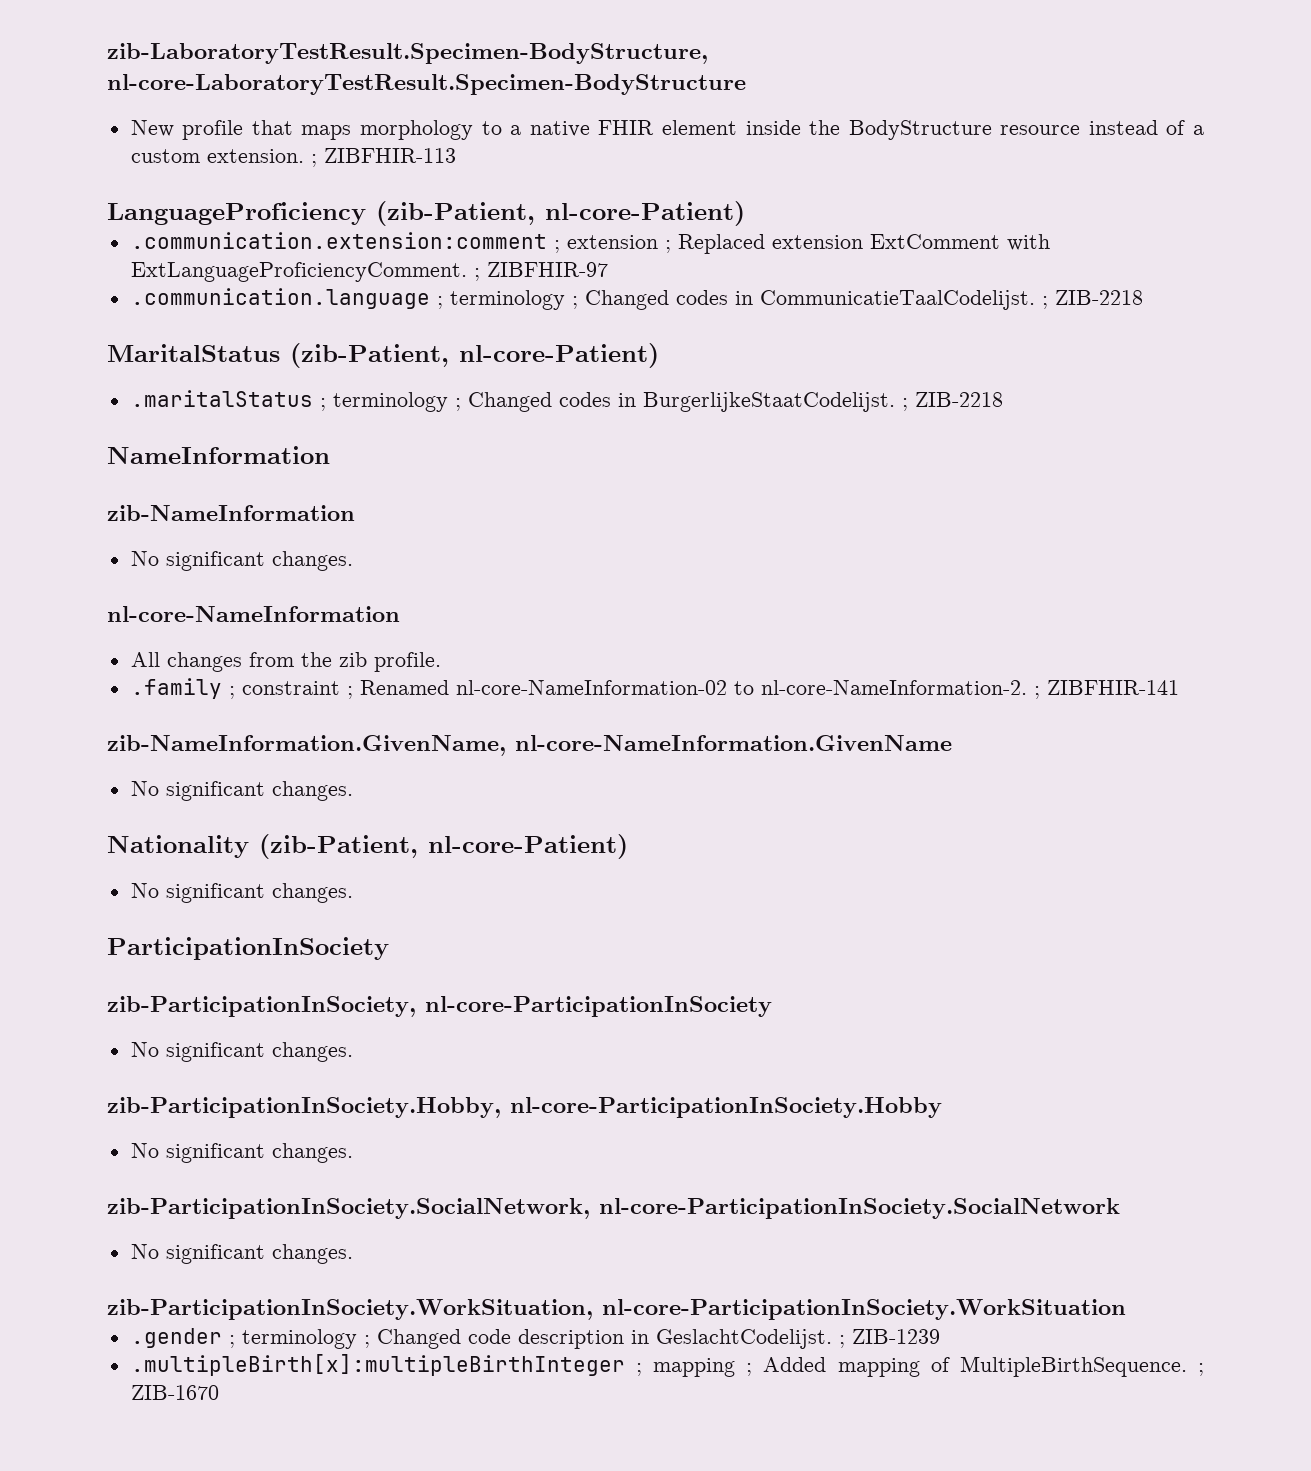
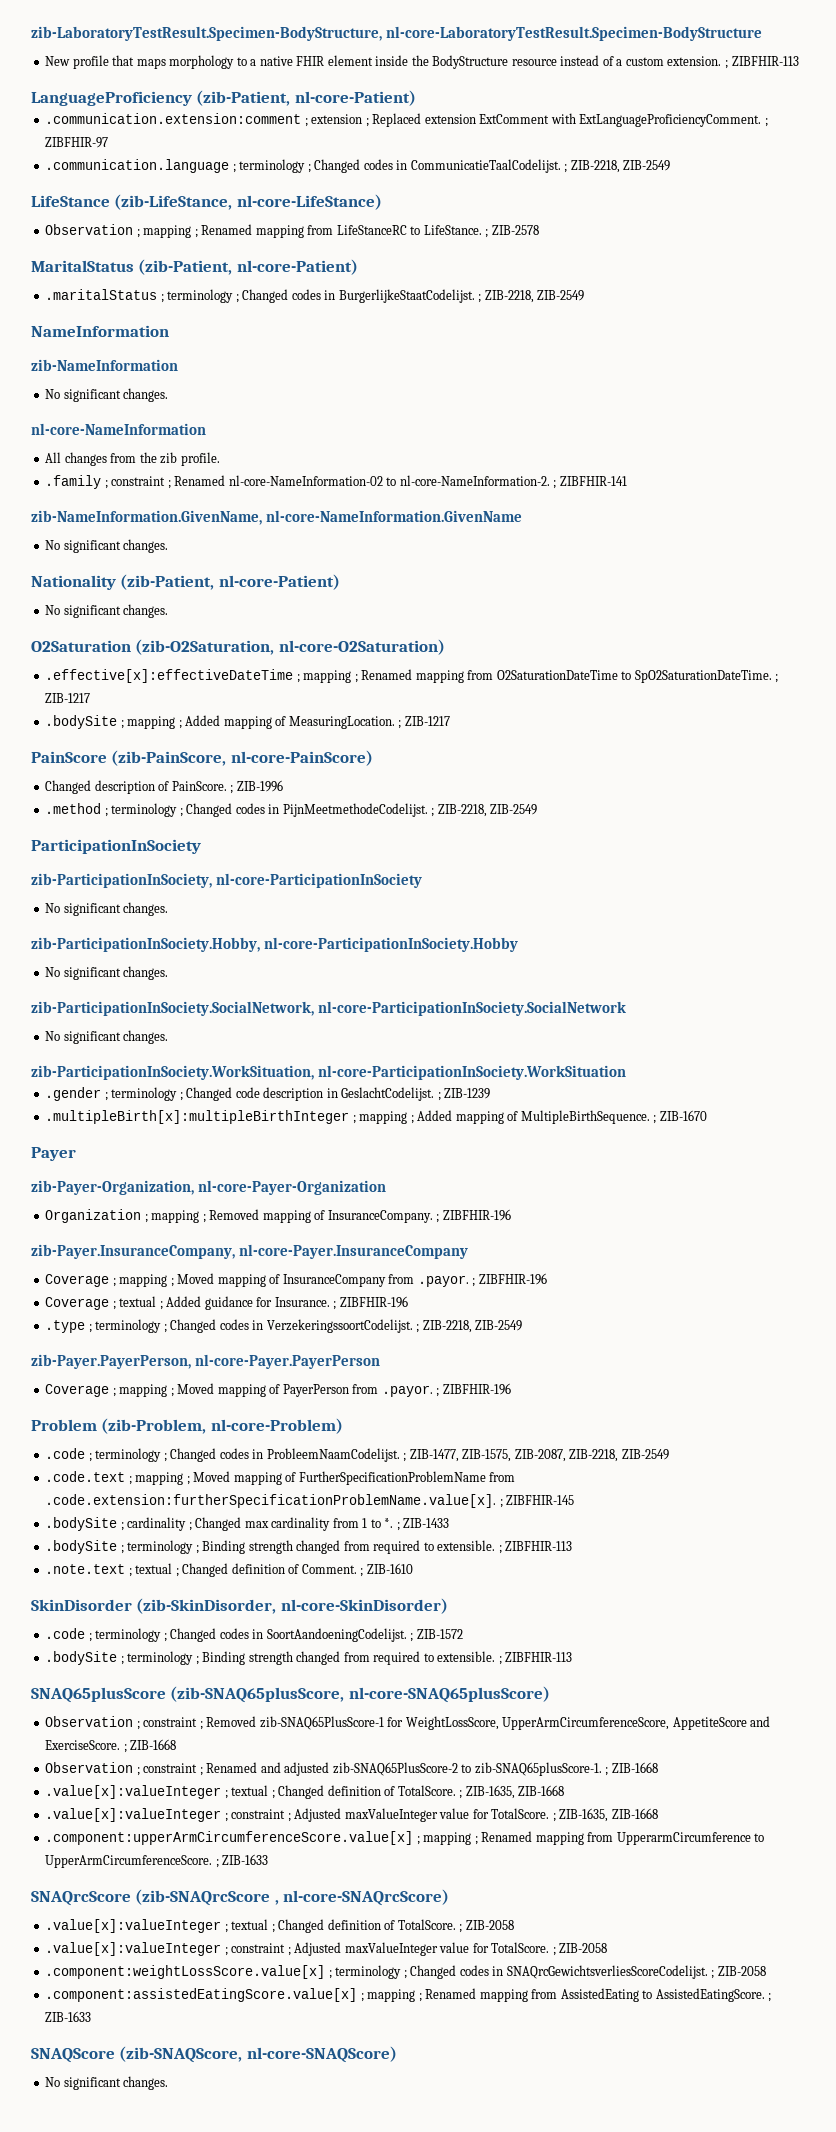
- .communication.language ; terminology ; Changed codes in CommunicatieTaalCodelijst. ; ZIB-2218
+ .communication.language ; terminology ; Changed codes in CommunicatieTaalCodelijst. ; ZIB-2218, ZIB-2549
+ LifeStance (zib-LifeStance, nl-core-LifeStance)
+ Observation ; mapping ; Renamed mapping from LifeStanceRC to LifeStance. ; ZIB-2578
- .maritalStatus ; terminology ; Changed codes in BurgerlijkeStaatCodelijst. ; ZIB-2218
+ .maritalStatus ; terminology ; Changed codes in BurgerlijkeStaatCodelijst. ; ZIB-2218, ZIB-2549
+ O2Saturation (zib-O2Saturation, nl-core-O2Saturation)
+ .effective[x]:effectiveDateTime ; mapping ; Renamed mapping from O2SaturationDateTime to SpO2SaturationDateTime. ; ZIB-1217
+ .bodySite ; mapping ; Added mapping of MeasuringLocation. ; ZIB-1217
+ PainScore (zib-PainScore, nl-core-PainScore)
+ Changed description of PainScore. ; ZIB-1996
+ .method ; terminology ; Changed codes in PijnMeetmethodeCodelijst. ; ZIB-2218, ZIB-2549
+ Payer
+ zib-Payer-Organization, nl-core-Payer-Organization
+ Organization ; mapping ; Removed mapping of InsuranceCompany. ; ZIBFHIR-196
+ zib-Payer.InsuranceCompany, nl-core-Payer.InsuranceCompany
+ Coverage ; mapping ; Moved mapping of InsuranceCompany from .payor. ; ZIBFHIR-196
+ Coverage ; textual ; Added guidance for Insurance. ; ZIBFHIR-196
+ .type ; terminology ; Changed codes in VerzekeringssoortCodelijst. ; ZIB-2218, ZIB-2549
+ zib-Payer.PayerPerson, nl-core-Payer.PayerPerson
+ Coverage ; mapping ; Moved mapping of PayerPerson from .payor. ; ZIBFHIR-196
+ Problem (zib-Problem, nl-core-Problem)
+ .code ; terminology ; Changed codes in ProbleemNaamCodelijst. ; ZIB-1477, ZIB-1575, ZIB-2087, ZIB-2218, ZIB-2549
+ .code.text ; mapping ; Moved mapping of FurtherSpecificationProblemName from .code.extension:furtherSpecificationProblemName.value[x]. ; ZIBFHIR-145
+ .bodySite ; cardinality ; Changed max cardinality from 1 to *. ; ZIB-1433
+ .bodySite ; terminology ; Binding strength changed from required to extensible. ; ZIBFHIR-113
+ .note.text ; textual ; Changed definition of Comment. ; ZIB-1610
+ SkinDisorder (zib-SkinDisorder, nl-core-SkinDisorder)
+ .code ; terminology ; Changed codes in SoortAandoeningCodelijst. ; ZIB-1572
+ .bodySite ; terminology ; Binding strength changed from required to extensible. ; ZIBFHIR-113
+ SNAQ65plusScore (zib-SNAQ65plusScore, nl-core-SNAQ65plusScore)
+ Observation ; constraint ; Removed zib-SNAQ65PlusScore-1 for WeightLossScore, UpperArmCircumferenceScore, AppetiteScore and ExerciseScore. ; ZIB-1668
+ Observation ; constraint ; Renamed and adjusted zib-SNAQ65PlusScore-2 to zib-SNAQ65plusScore-1. ; ZIB-1668
+ .value[x]:valueInteger ; textual ; Changed definition of TotalScore. ; ZIB-1635, ZIB-1668
+ .value[x]:valueInteger ; constraint ; Adjusted maxValueInteger value for TotalScore. ; ZIB-1635, ZIB-1668
+ .component:upperArmCircumferenceScore.value[x] ; mapping ; Renamed mapping from UpperarmCircumference to UpperArmCircumferenceScore. ; ZIB-1633
+ SNAQrcScore (zib-SNAQrcScore , nl-core-SNAQrcScore)
+ .value[x]:valueInteger ; textual ; Changed definition of TotalScore. ; ZIB-2058
+ .value[x]:valueInteger ; constraint ; Adjusted maxValueInteger value for TotalScore. ; ZIB-2058
+ .component:weightLossScore.value[x] ; terminology ; Changed codes in SNAQrcGewichtsverliesScoreCodelijst. ; ZIB-2058
+ .component:assistedEatingScore.value[x] ; mapping ; Renamed mapping from AssistedEating to AssistedEatingScore. ; ZIB-1633
+ SNAQScore (zib-SNAQScore, nl-core-SNAQScore)
+ No significant changes.

